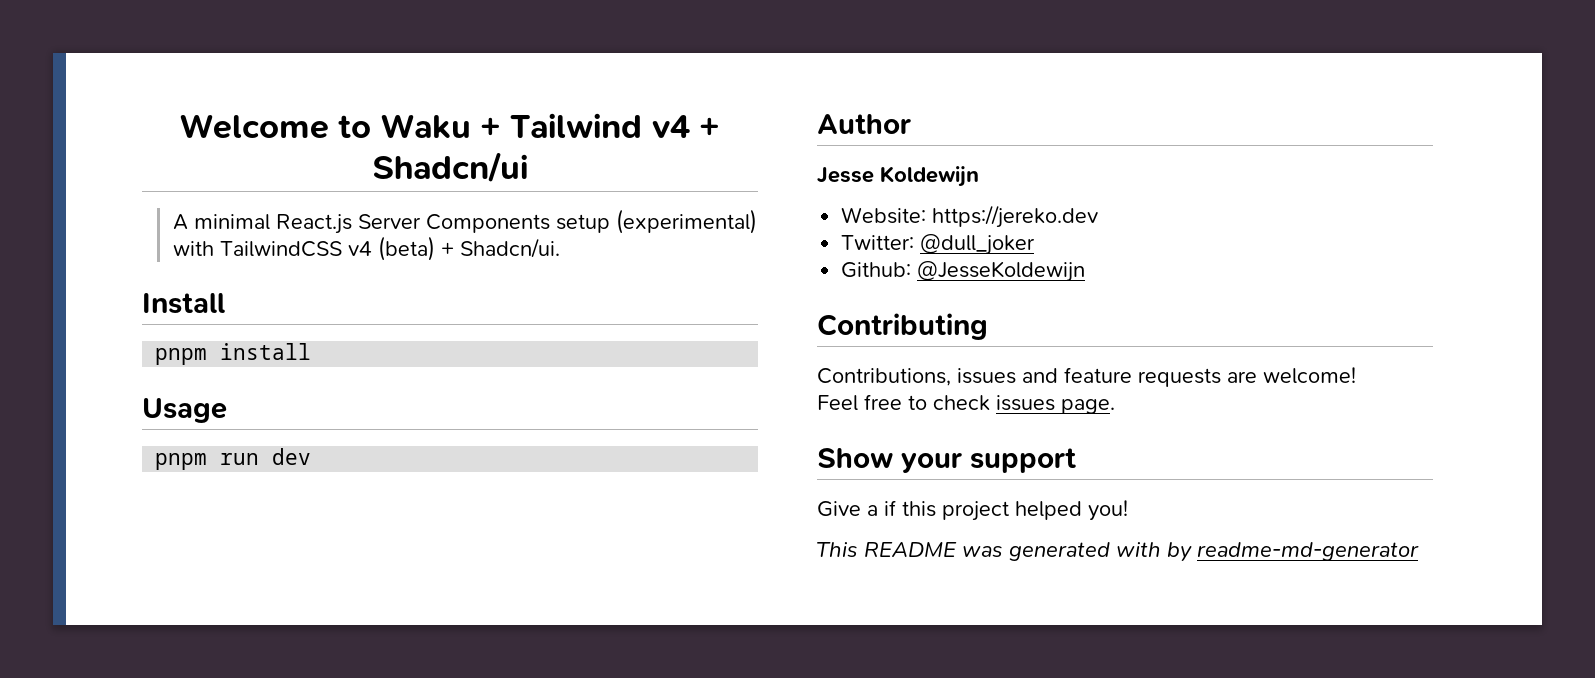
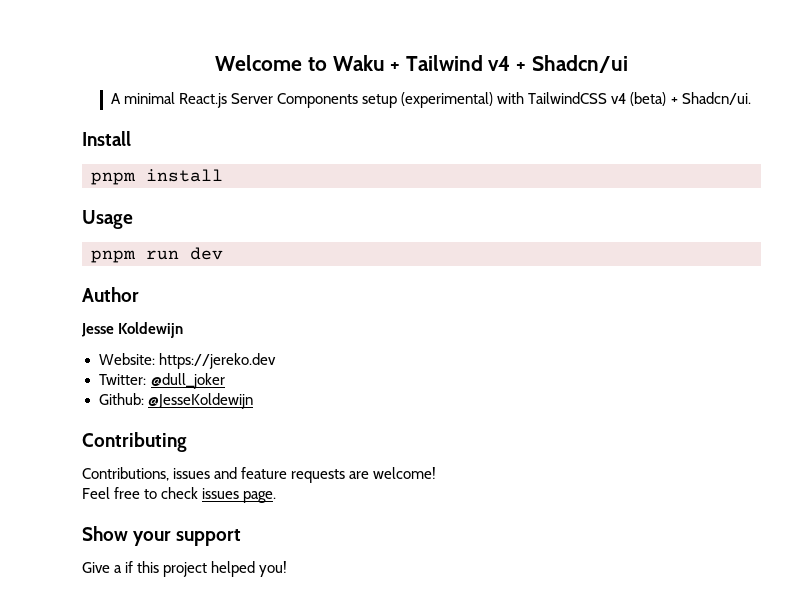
- This README was generated with by readme-md-generator

